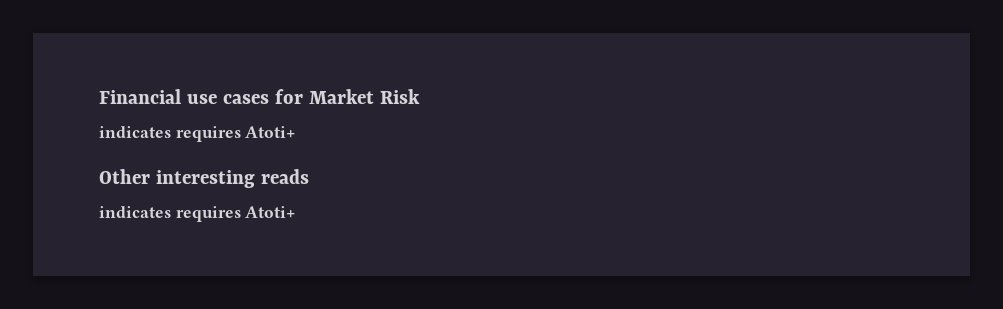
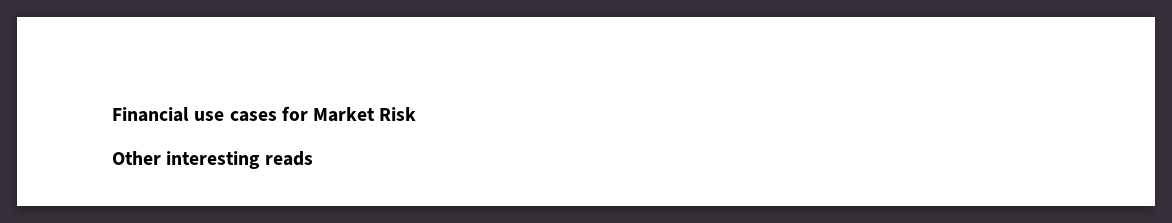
  Financial use cases for Market Risk
- indicates requires Atoti+
  Other interesting reads
- indicates requires Atoti+

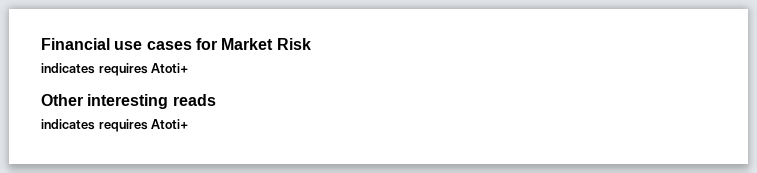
  Financial use cases for Market Risk
+ indicates requires Atoti+
  Other interesting reads
+ indicates requires Atoti+

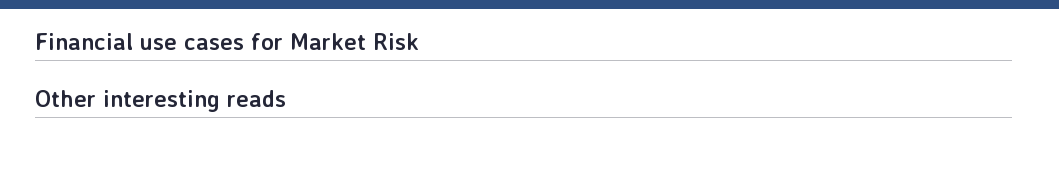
  Financial use cases for Market Risk
- indicates requires Atoti+
  Other interesting reads
- indicates requires Atoti+

